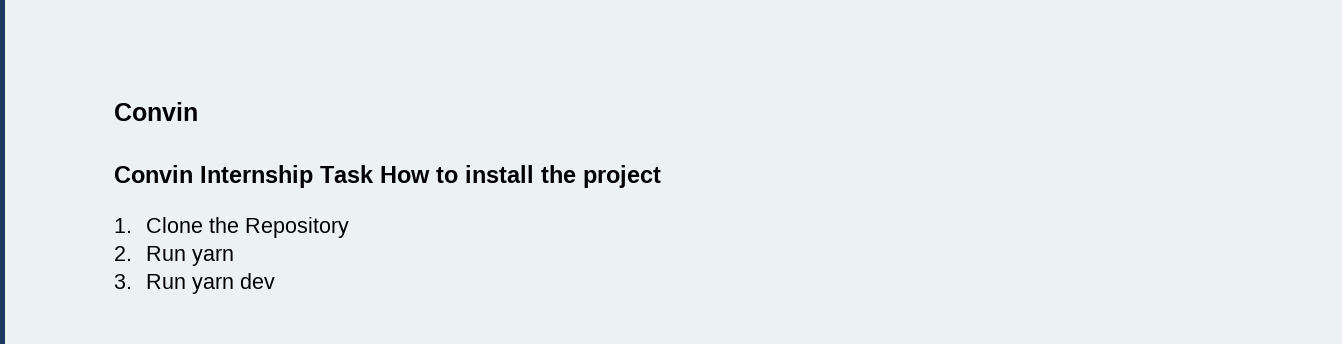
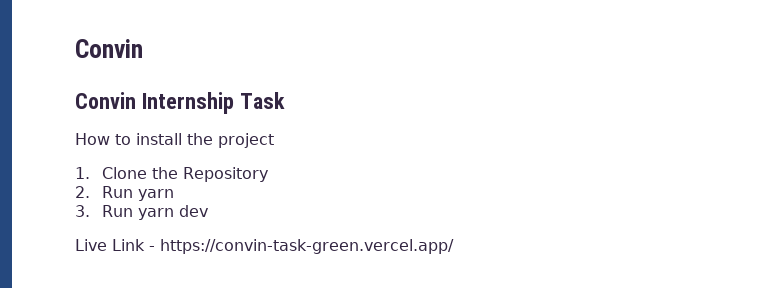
- Convin Internship Task How to install the project
+ Convin Internship Task
+ How to install the project
+ Live Link - https://convin-task-green.vercel.app/

